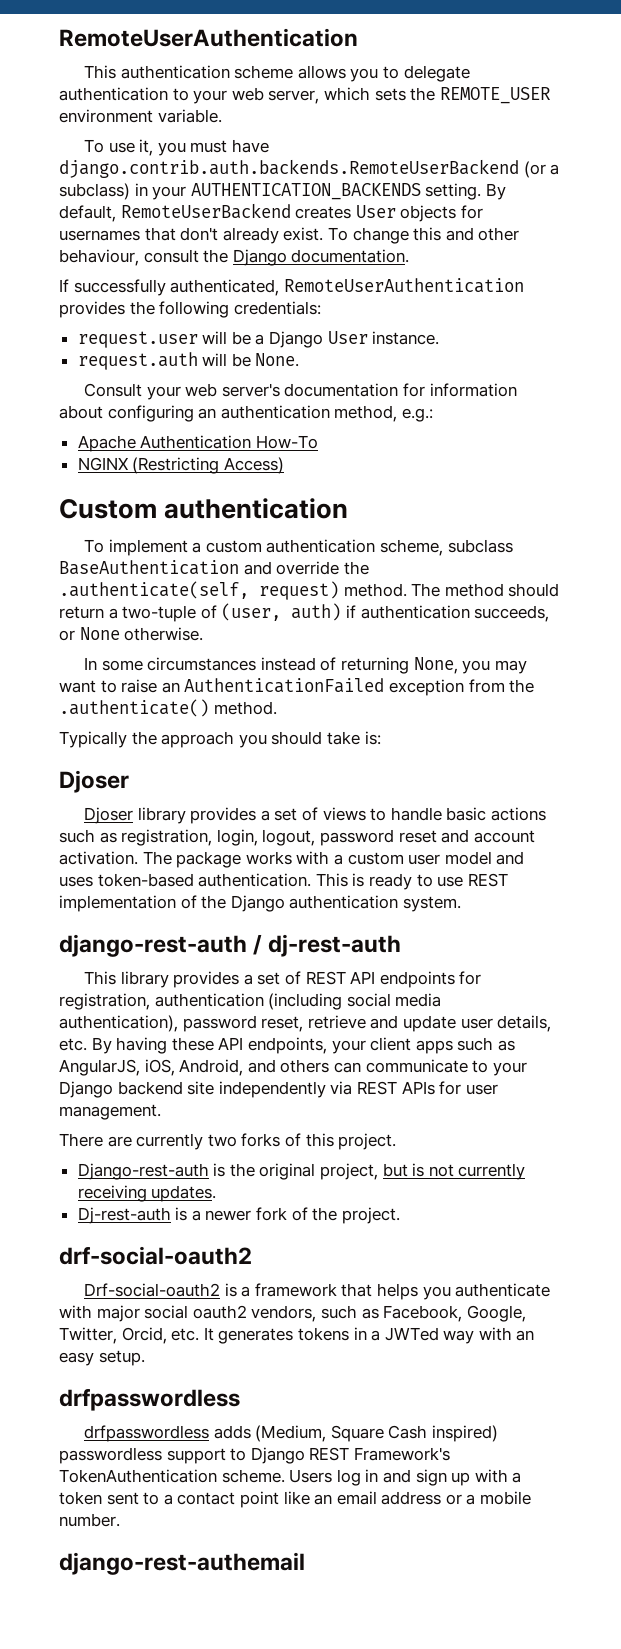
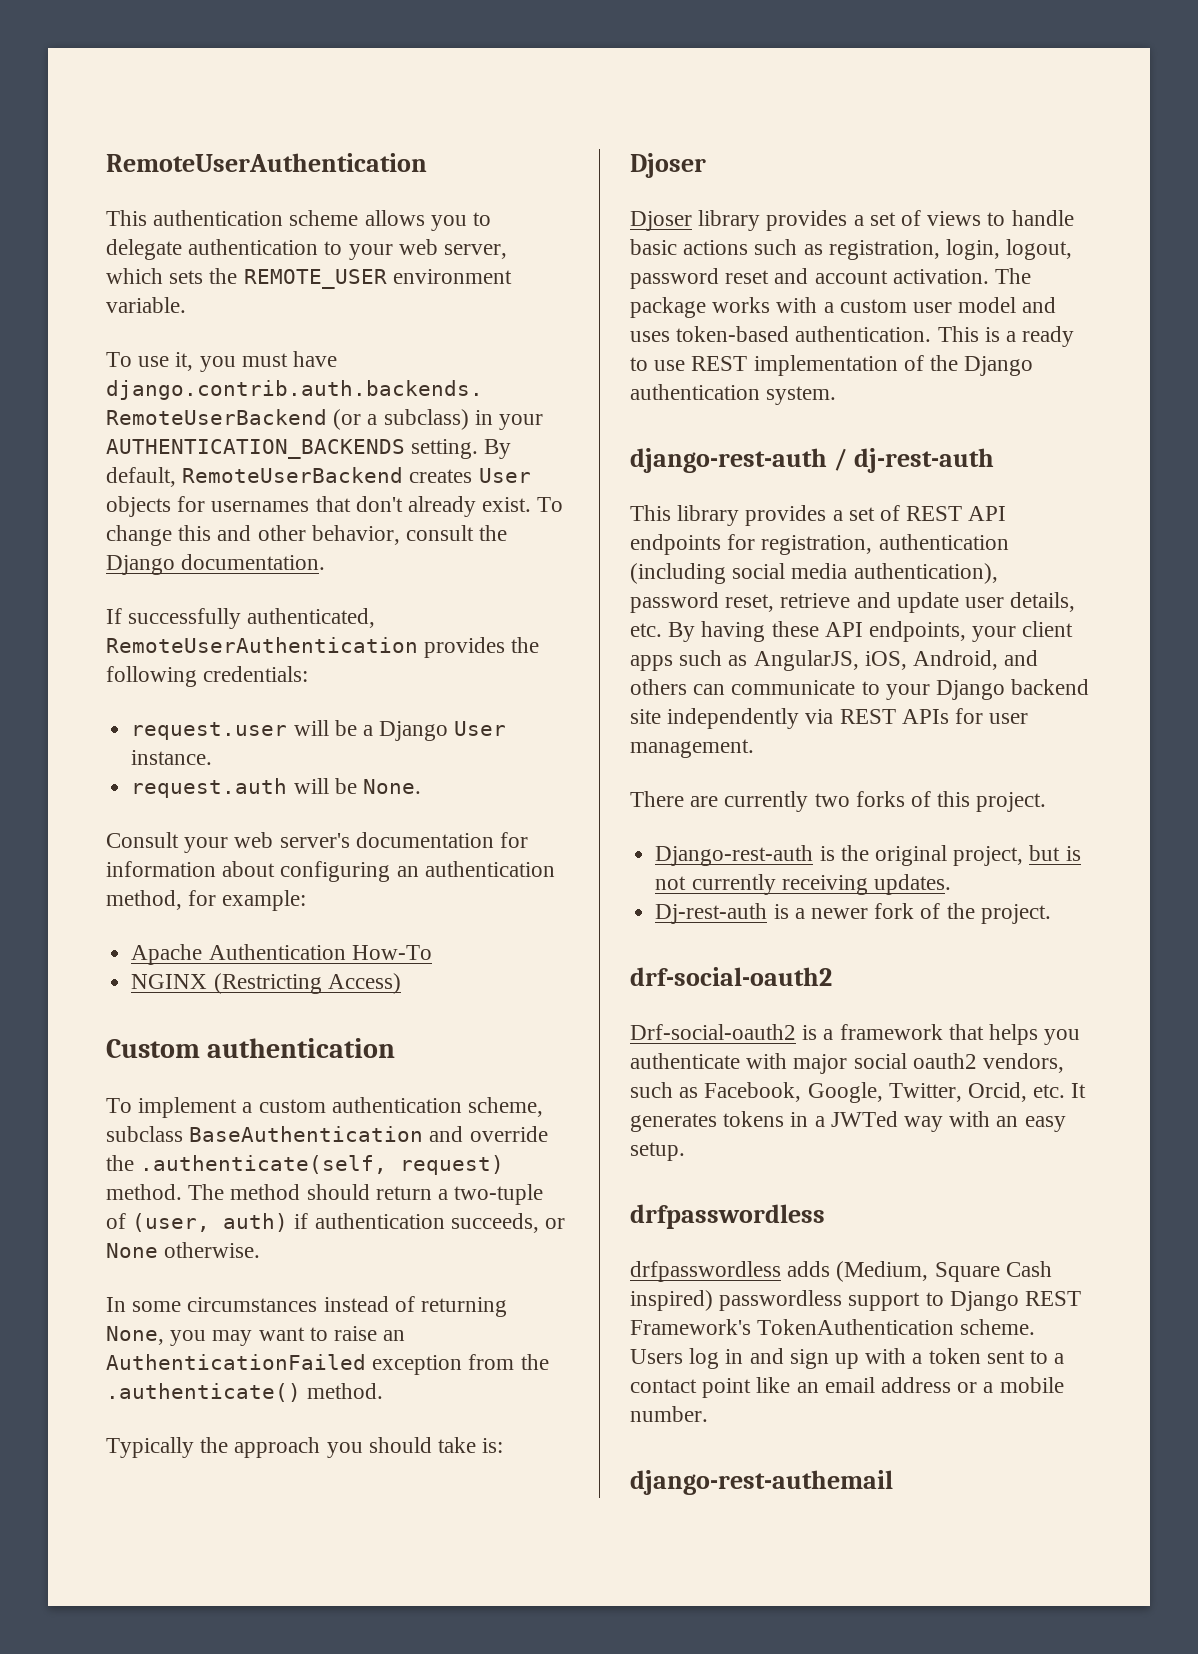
- To change this and other behaviour, consult the Django documentation.
+ To change this and other behavior, consult the Django documentation.
- Consult your web server's documentation for information about configuring an authentication method, e.g.:
+ Consult your web server's documentation for information about configuring an authentication method, for example:
- This is ready to use REST implementation of the Django authentication system.
+ This is a ready to use REST implementation of the Django authentication system.

